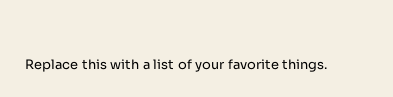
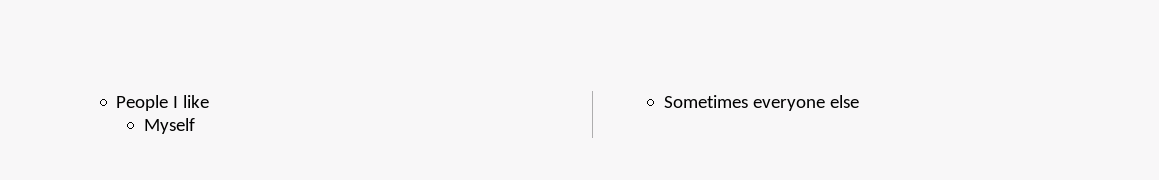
- Replace this with a list of your favorite things.
+ People I like
+ Myself
+ Sometimes everyone else

